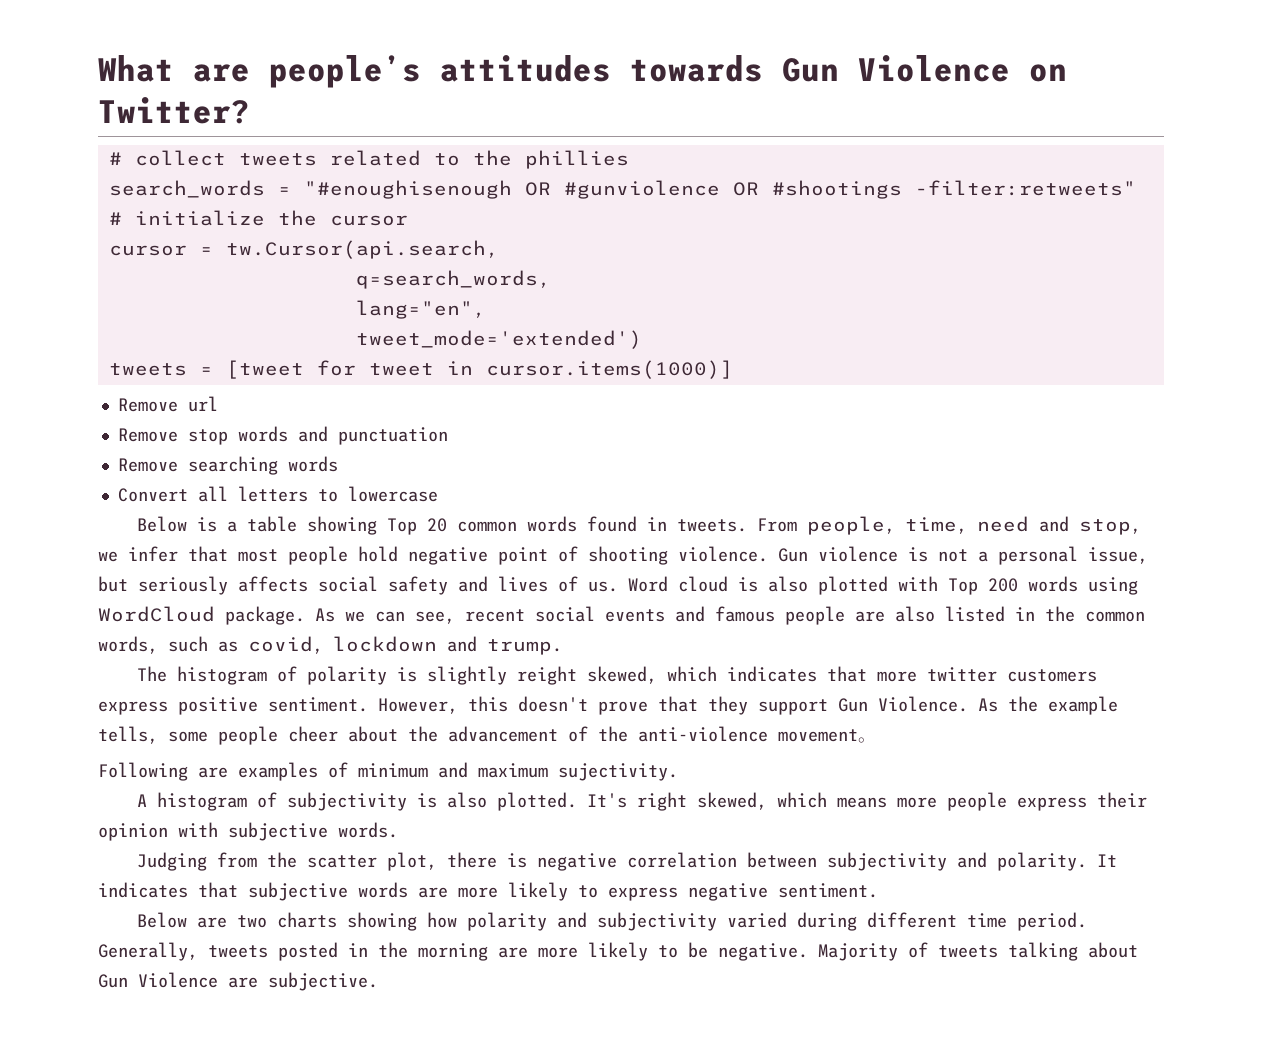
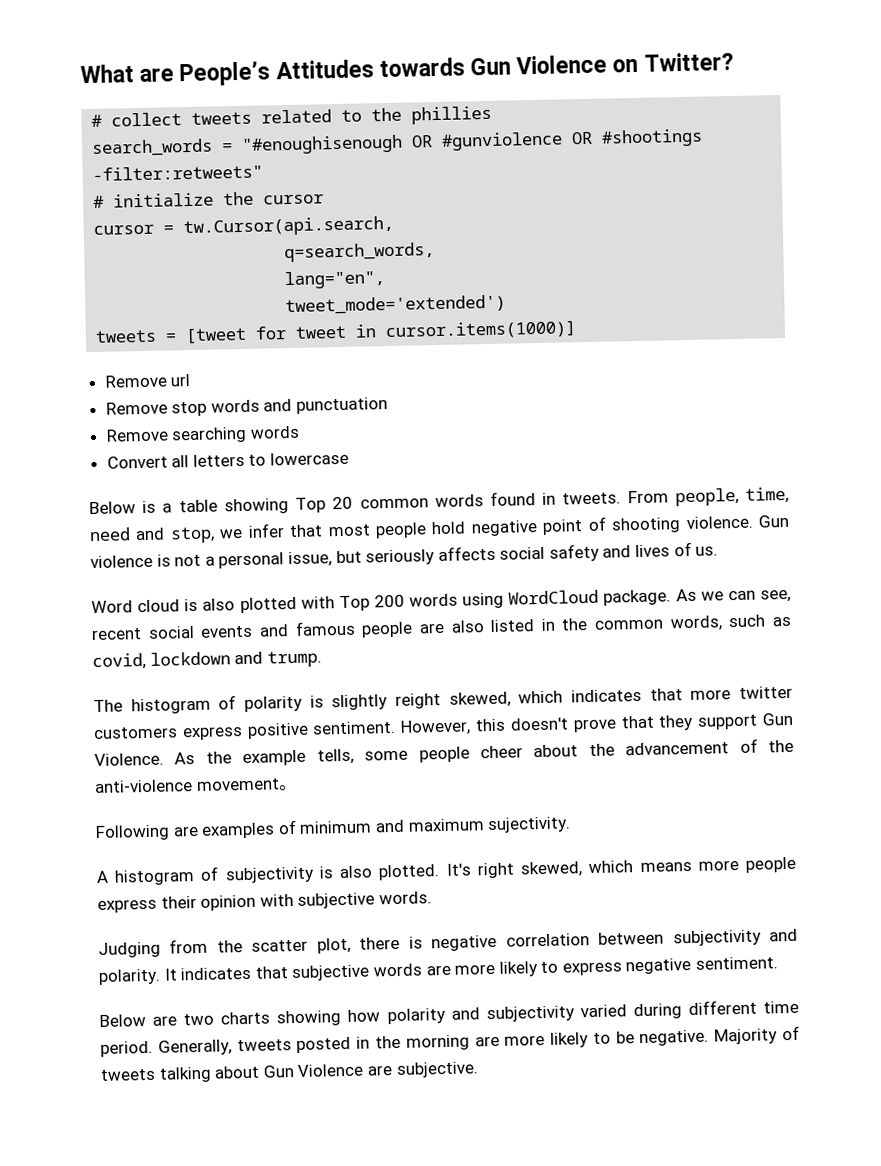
- What are people’s attitudes towards Gun Violence on Twitter?
+ What are People’s Attitudes towards Gun Violence on Twitter?
- Gun violence is not a personal issue, but seriously affects social safety and lives of us. Word cloud is also plotted with Top 200 words using WordCloud package.
+ Gun violence is not a personal issue, but seriously affects social safety and lives of us.
+ Word cloud is also plotted with Top 200 words using WordCloud package.

